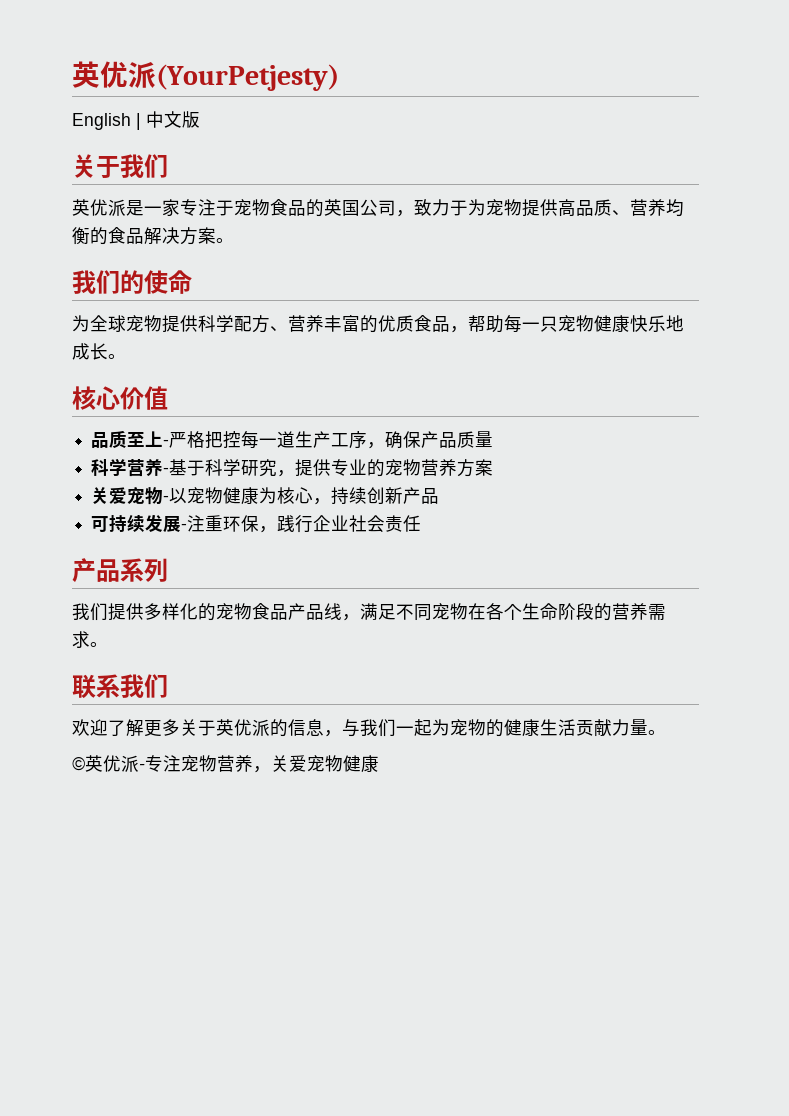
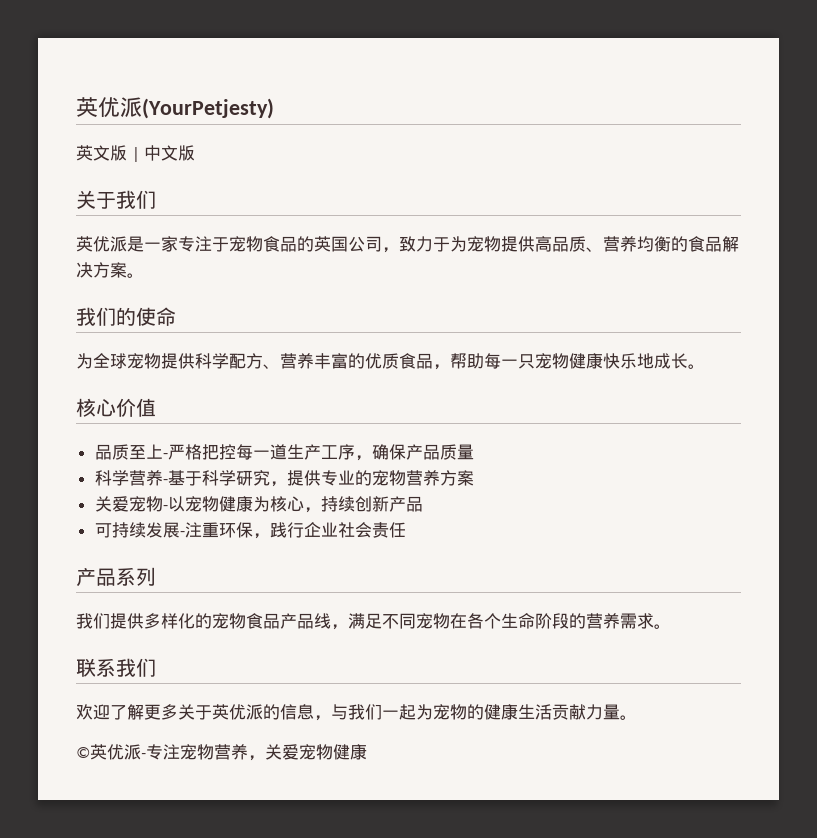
- English | 中文版
+ 英文版 | 中文版

